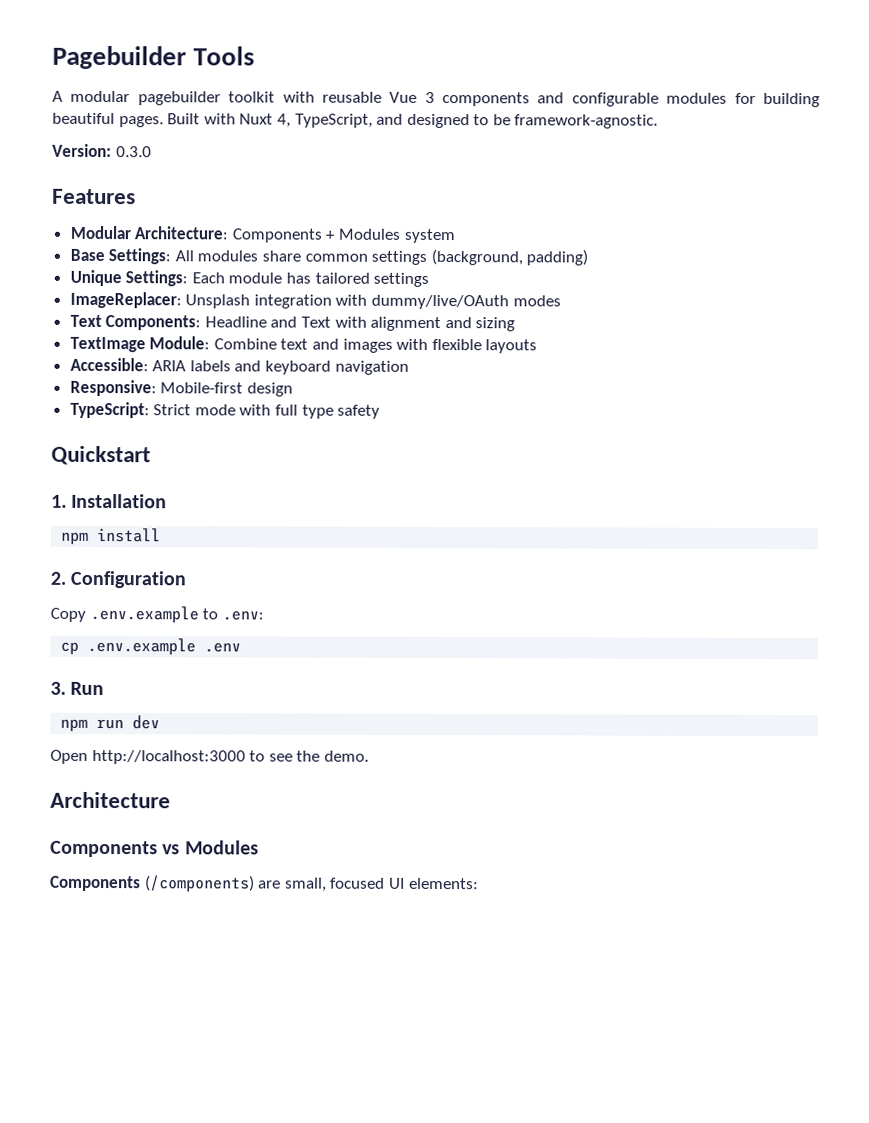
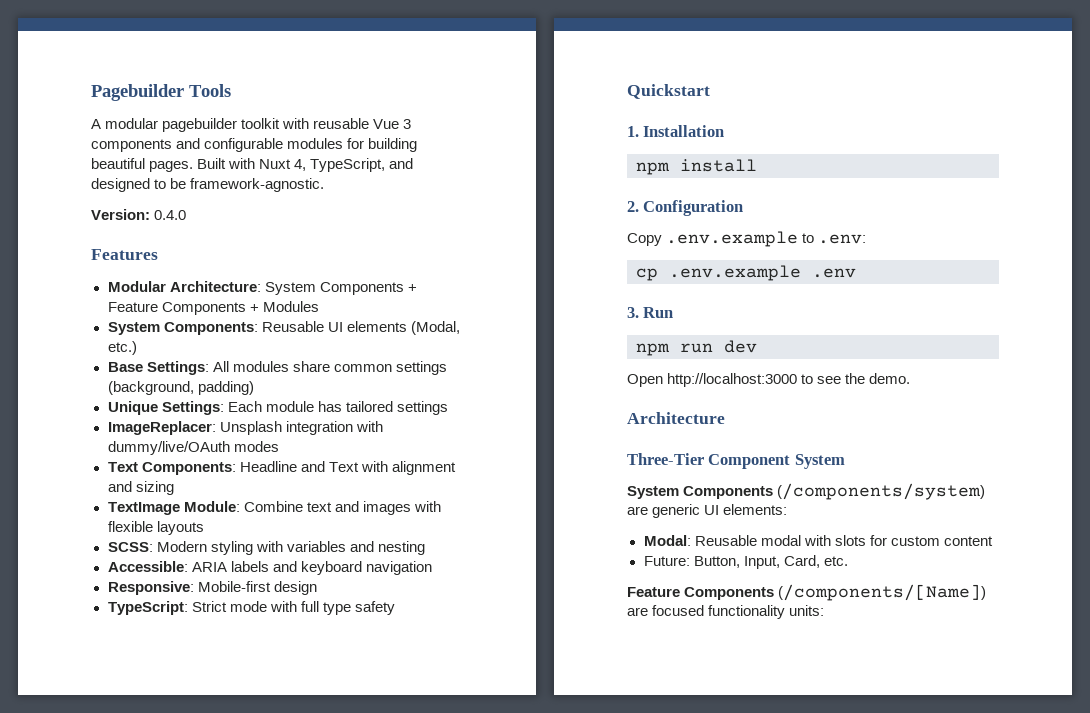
- Version: 0.3.0
+ Version: 0.4.0
- Modular Architecture: Components + Modules system
+ Modular Architecture: System Components + Feature Components + Modules
+ System Components: Reusable UI elements (Modal, etc.)
+ SCSS: Modern styling with variables and nesting
- Components vs Modules
- Components (/components) are small, focused UI elements:
+ Three-Tier Component System
+ System Components (/components/system) are generic UI elements:
+ Modal: Reusable modal with slots for custom content
+ Future: Button, Input, Card, etc.
+ Feature Components (/components/[Name]) are focused functionality units:

